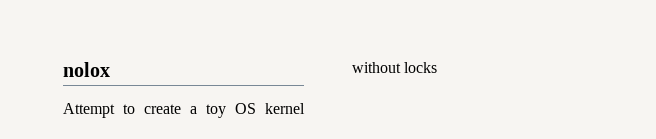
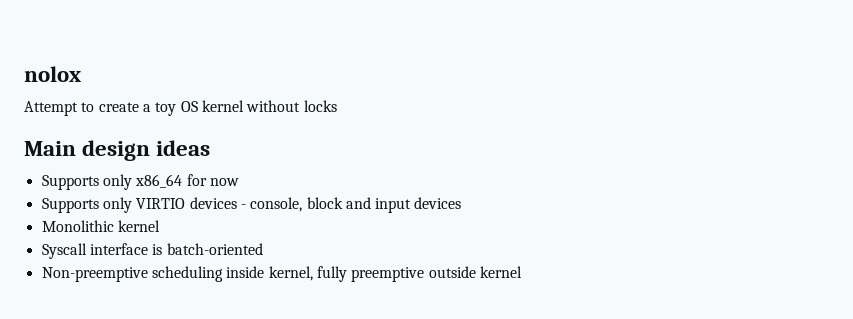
+ Main design ideas
+ Supports only x86_64 for now
+ Supports only VIRTIO devices - console, block and input devices
+ Monolithic kernel
+ Syscall interface is batch-oriented
+ Non-preemptive scheduling inside kernel, fully preemptive outside kernel

